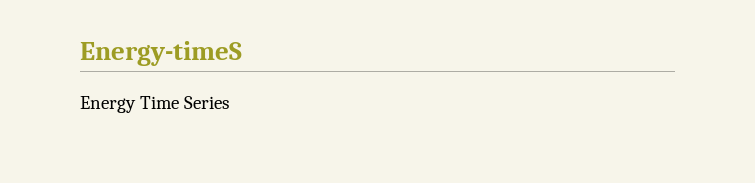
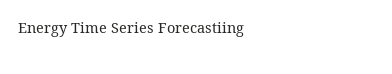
- Energy-timeS
- Energy Time Series
+ Energy Time Series Forecastiing

